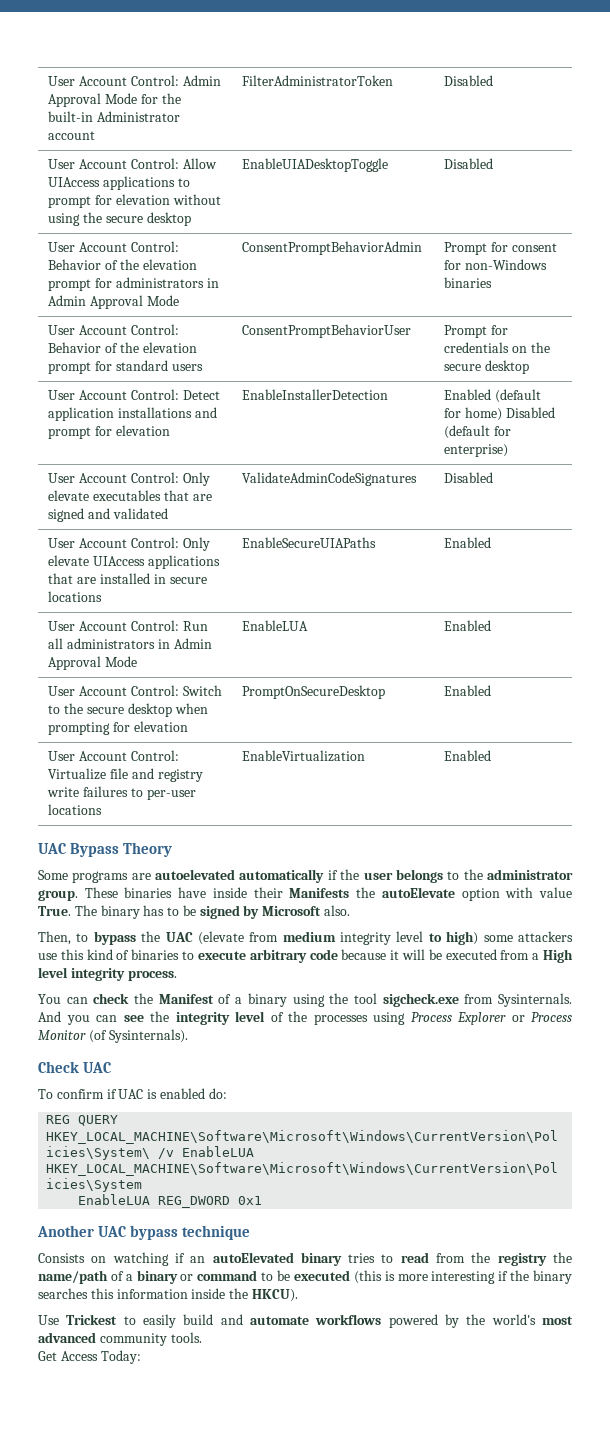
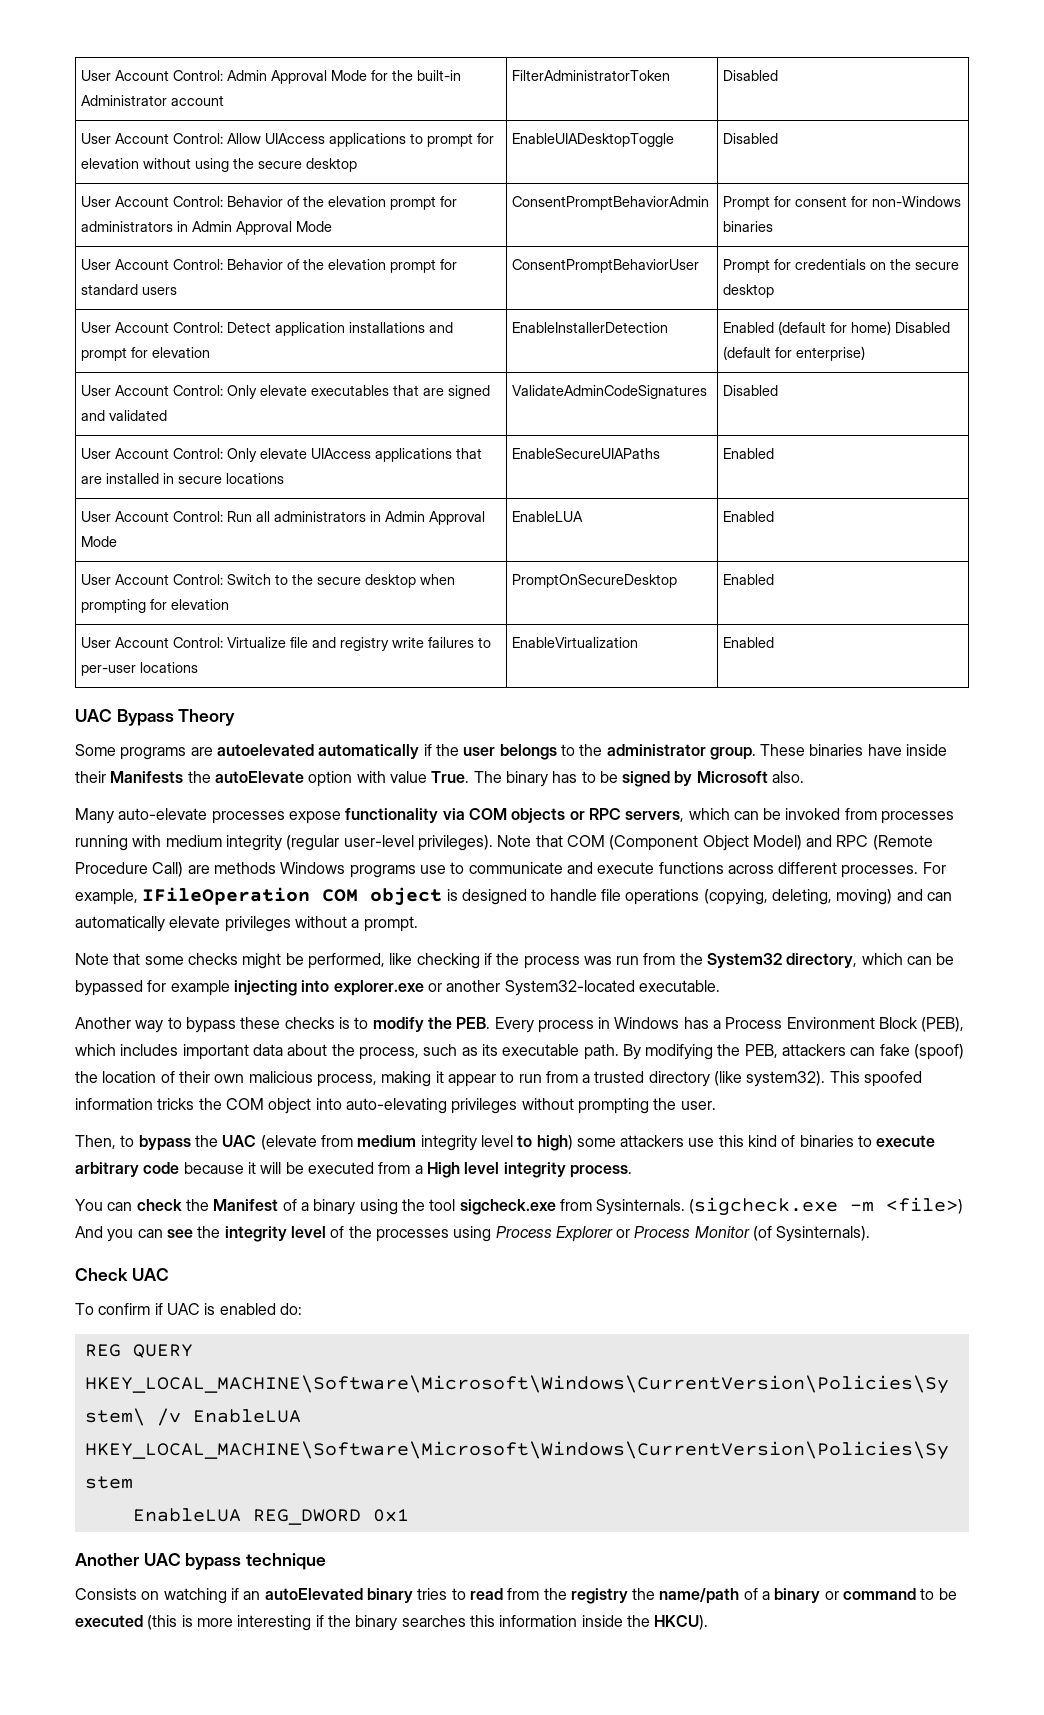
+ Many auto-elevate processes expose functionality via COM objects or RPC servers, which can be invoked from processes running with medium integrity (regular user-level privileges). Note that COM (Component Object Model) and RPC (Remote Procedure Call) are methods Windows programs use to communicate and execute functions across different processes. For example, IFileOperation COM object is designed to handle file operations (copying, deleting, moving) and can automatically elevate privileges without a prompt.
+ Note that some checks might be performed, like checking if the process was run from the System32 directory, which can be bypassed for example injecting into explorer.exe or another System32-located executable.
+ Another way to bypass these checks is to modify the PEB. Every process in Windows has a Process Environment Block (PEB), which includes important data about the process, such as its executable path. By modifying the PEB, attackers can fake (spoof) the location of their own malicious process, making it appear to run from a trusted directory (like system32). This spoofed information tricks the COM object into auto-elevating privileges without prompting the user.
- And you can see the integrity level of the processes using Process Explorer or Process Monitor (of Sysinternals).
+ (sigcheck.exe -m <file>) And you can see the integrity level of the processes using Process Explorer or Process Monitor (of Sysinternals).
- Use Trickest to easily build and automate workflows powered by the world's most advanced community tools.
- Get Access Today:

